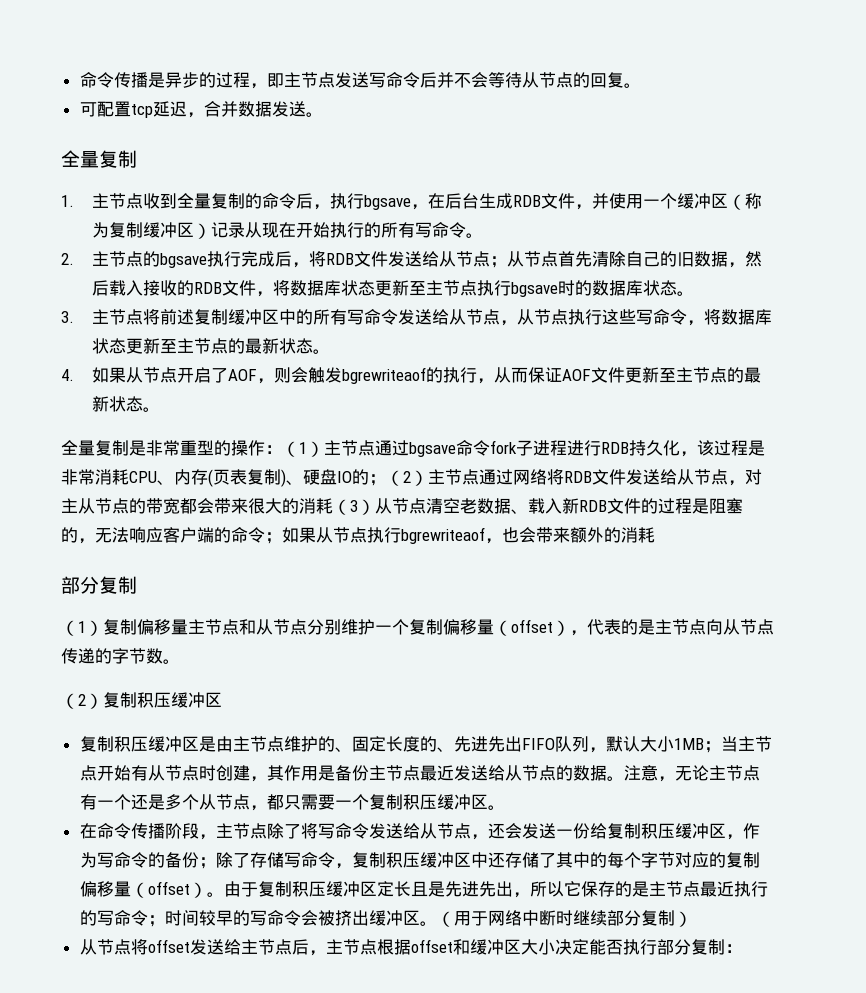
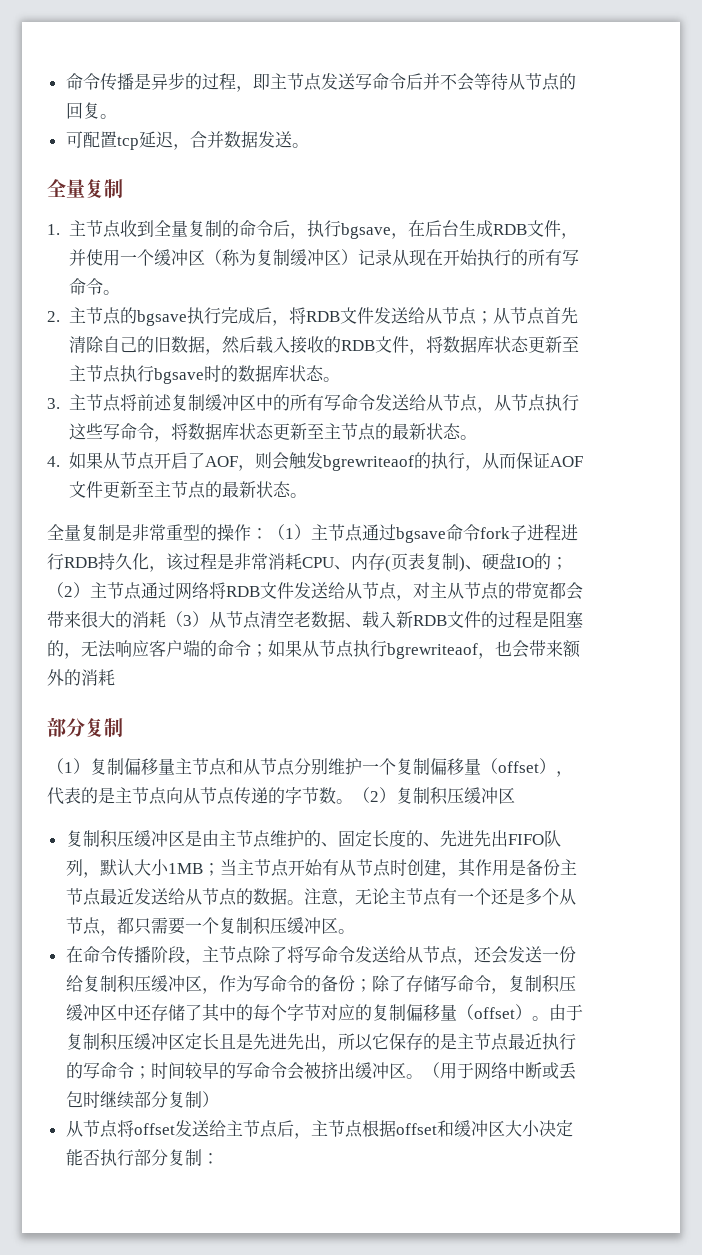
- （1）复制偏移量主节点和从节点分别维护一个复制偏移量（offset），代表的是主节点向从节点传递的字节数。
- （2）复制积压缓冲区
+ （1）复制偏移量主节点和从节点分别维护一个复制偏移量（offset），代表的是主节点向从节点传递的字节数。（2）复制积压缓冲区
- （用于网络中断时继续部分复制）
+ （用于网络中断或丢包时继续部分复制）

